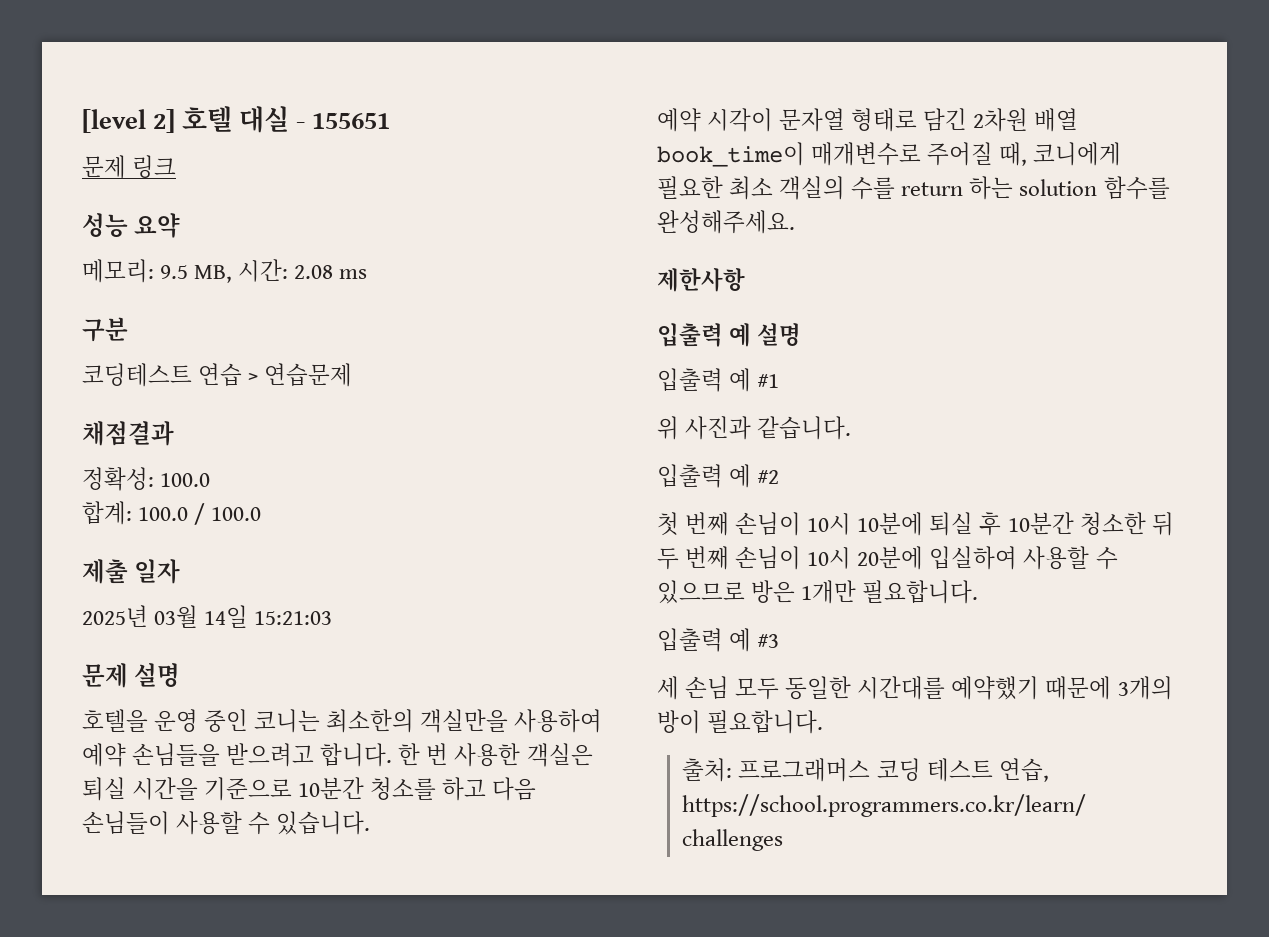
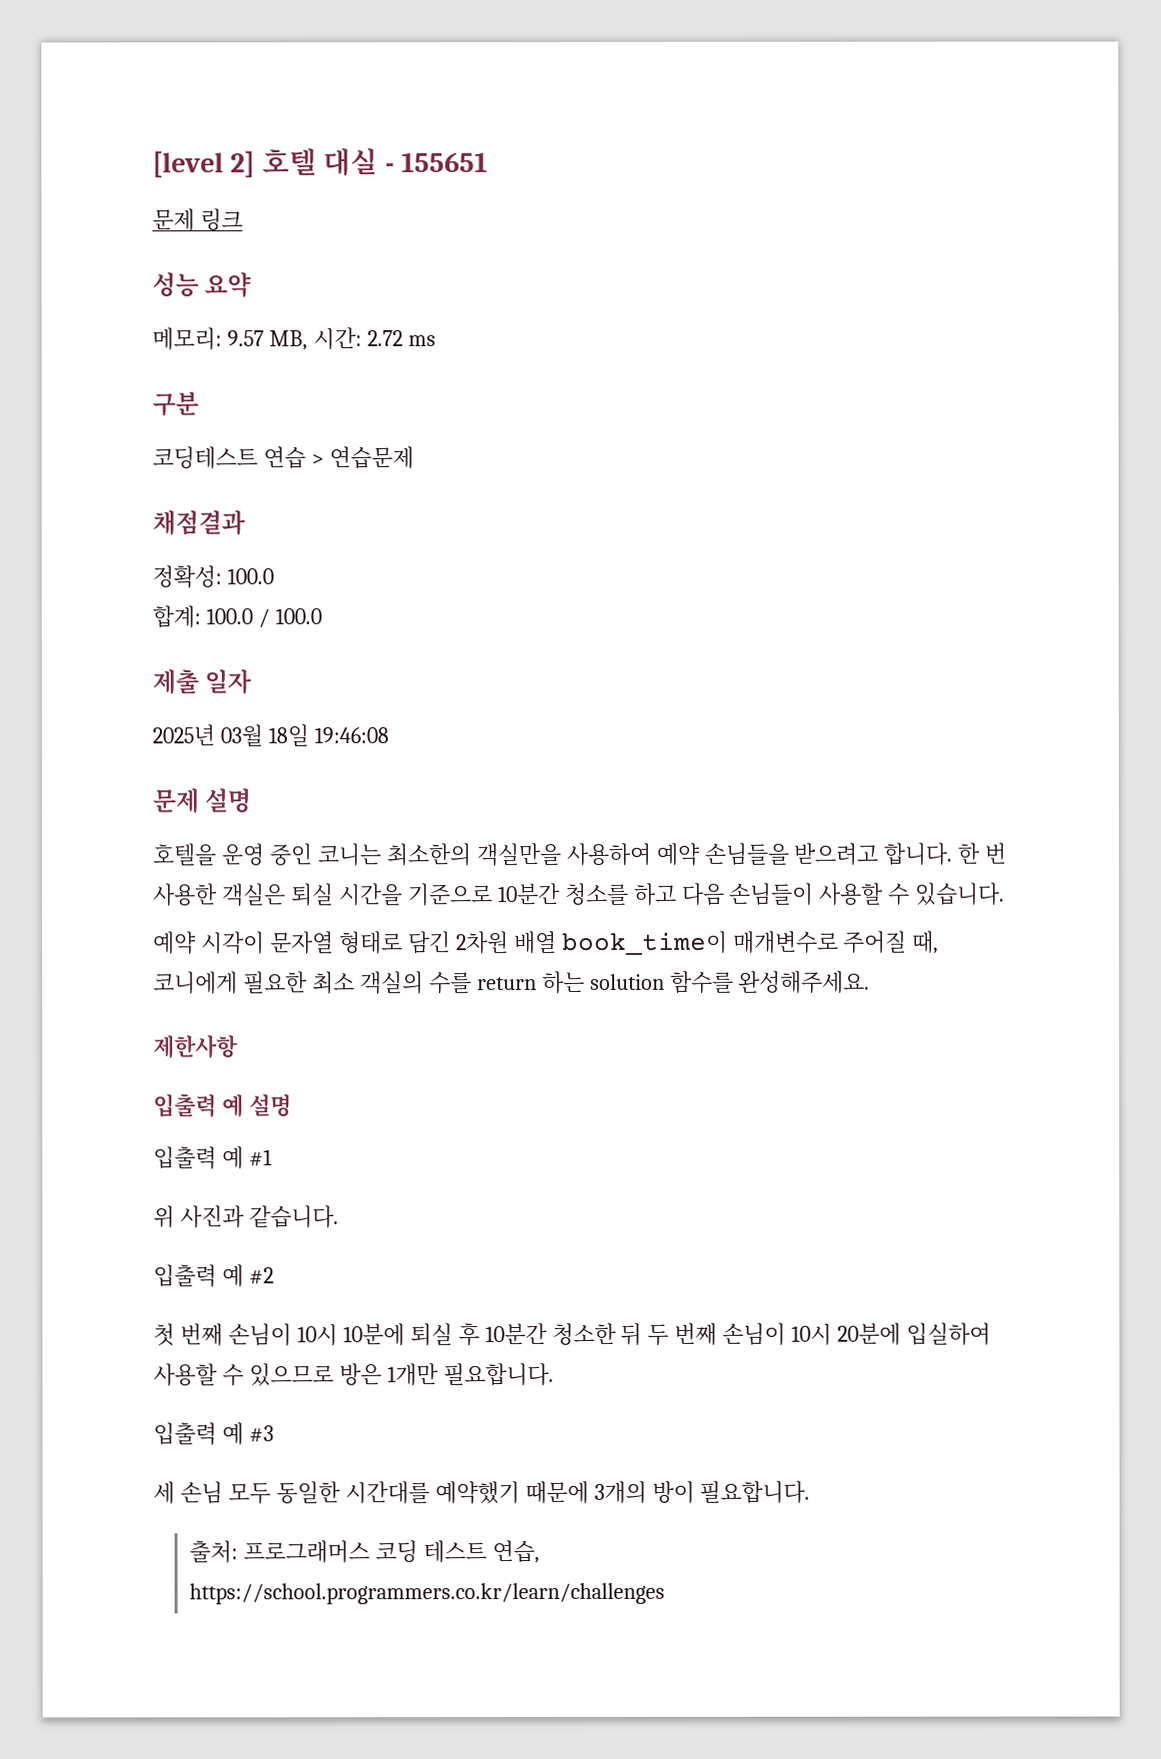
- 메모리: 9.5 MB, 시간: 2.08 ms
+ 메모리: 9.57 MB, 시간: 2.72 ms
- 2025년 03월 14일 15:21:03
+ 2025년 03월 18일 19:46:08

